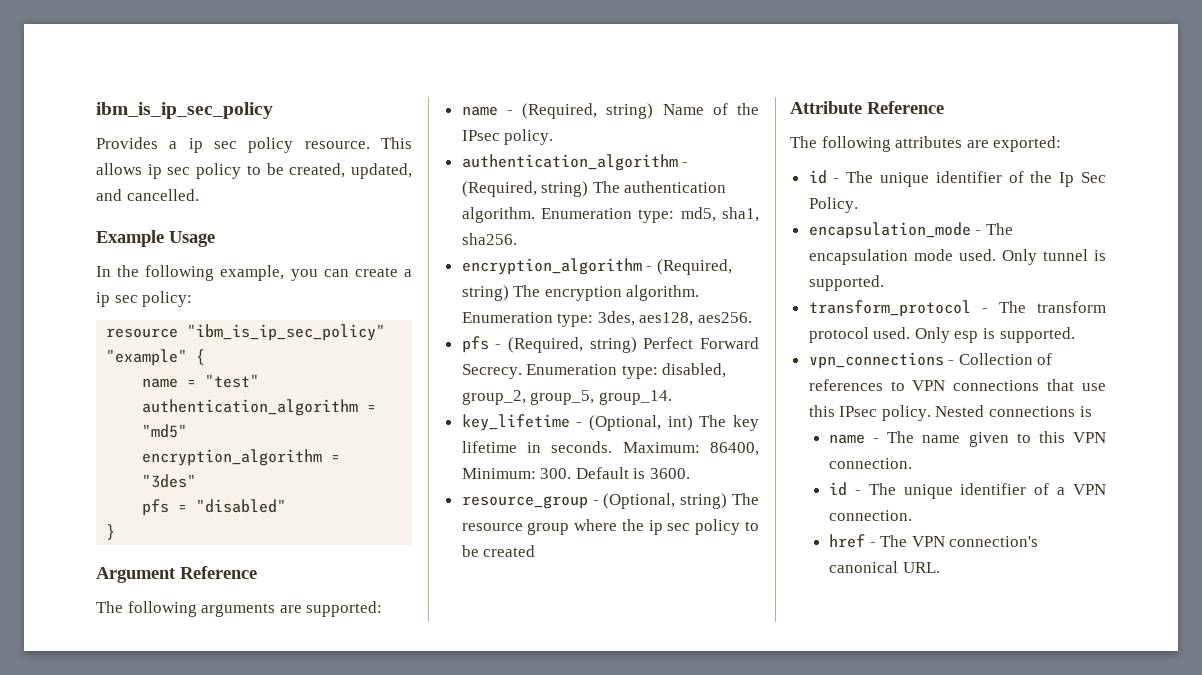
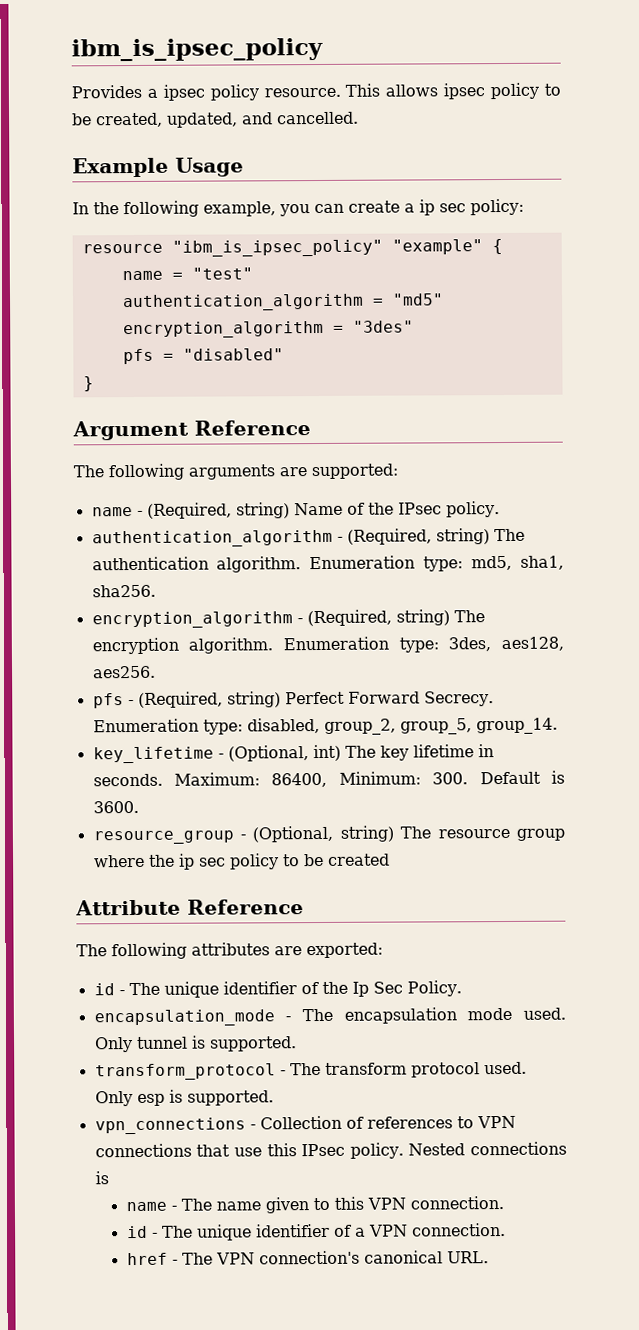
- ibm_is_ip_sec_policy
+ ibm_is_ipsec_policy
- Provides a ip sec policy resource.
+ Provides a ipsec policy resource.
- This allows ip sec policy to be created, updated, and cancelled.
+ This allows ipsec policy to be created, updated, and cancelled.
- resource "ibm_is_ip_sec_policy" "example" {
+ resource "ibm_is_ipsec_policy" "example" {

